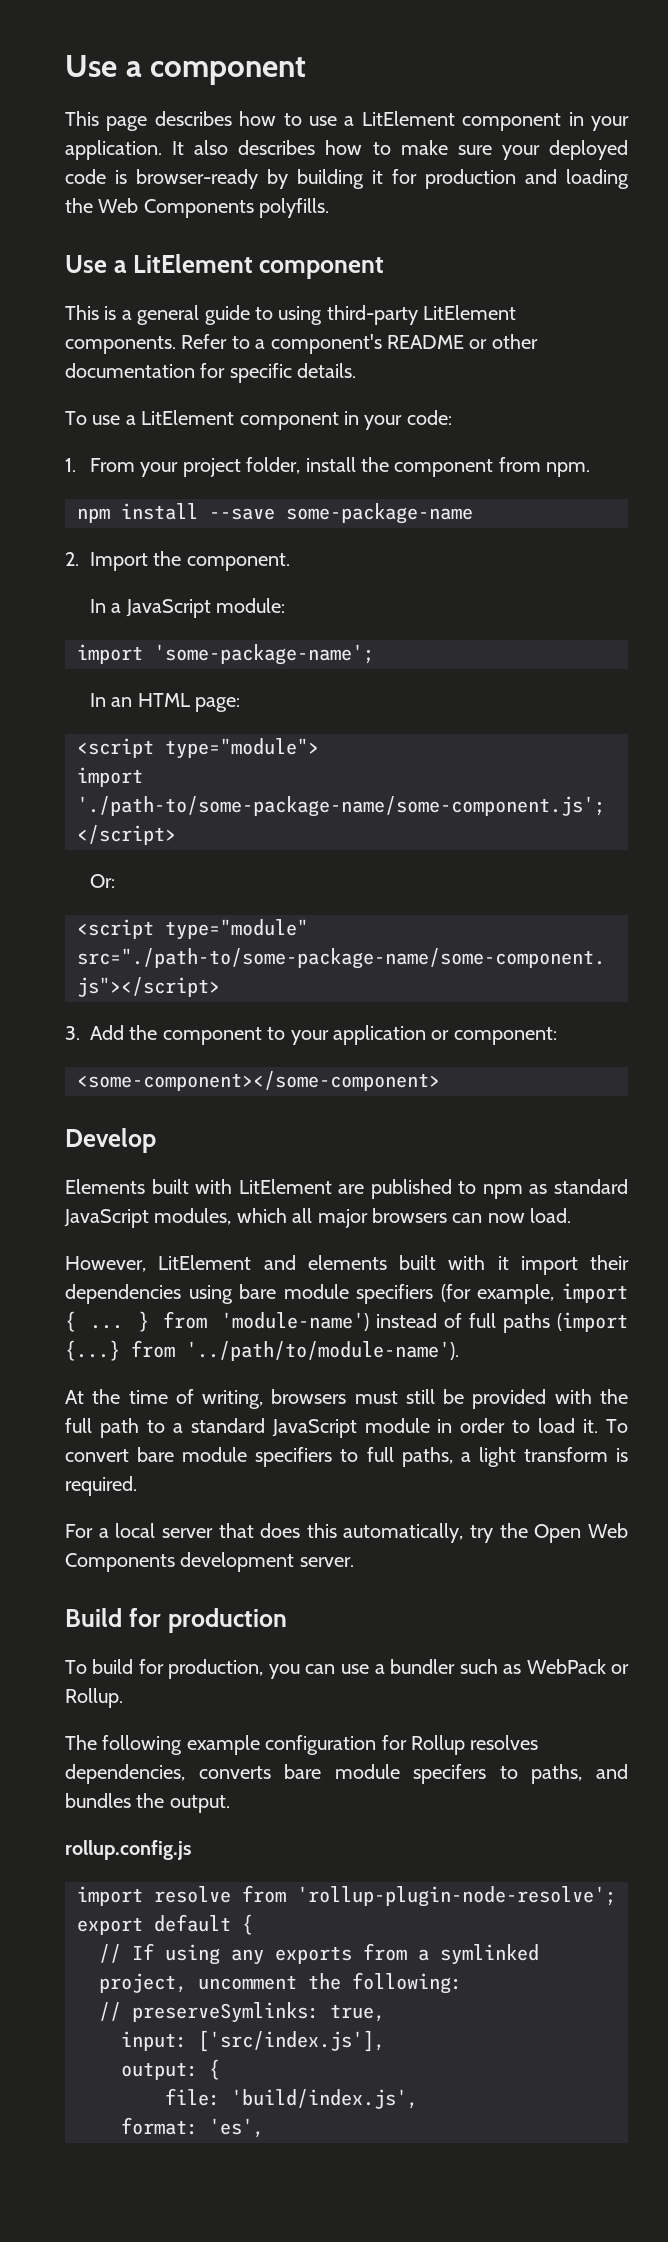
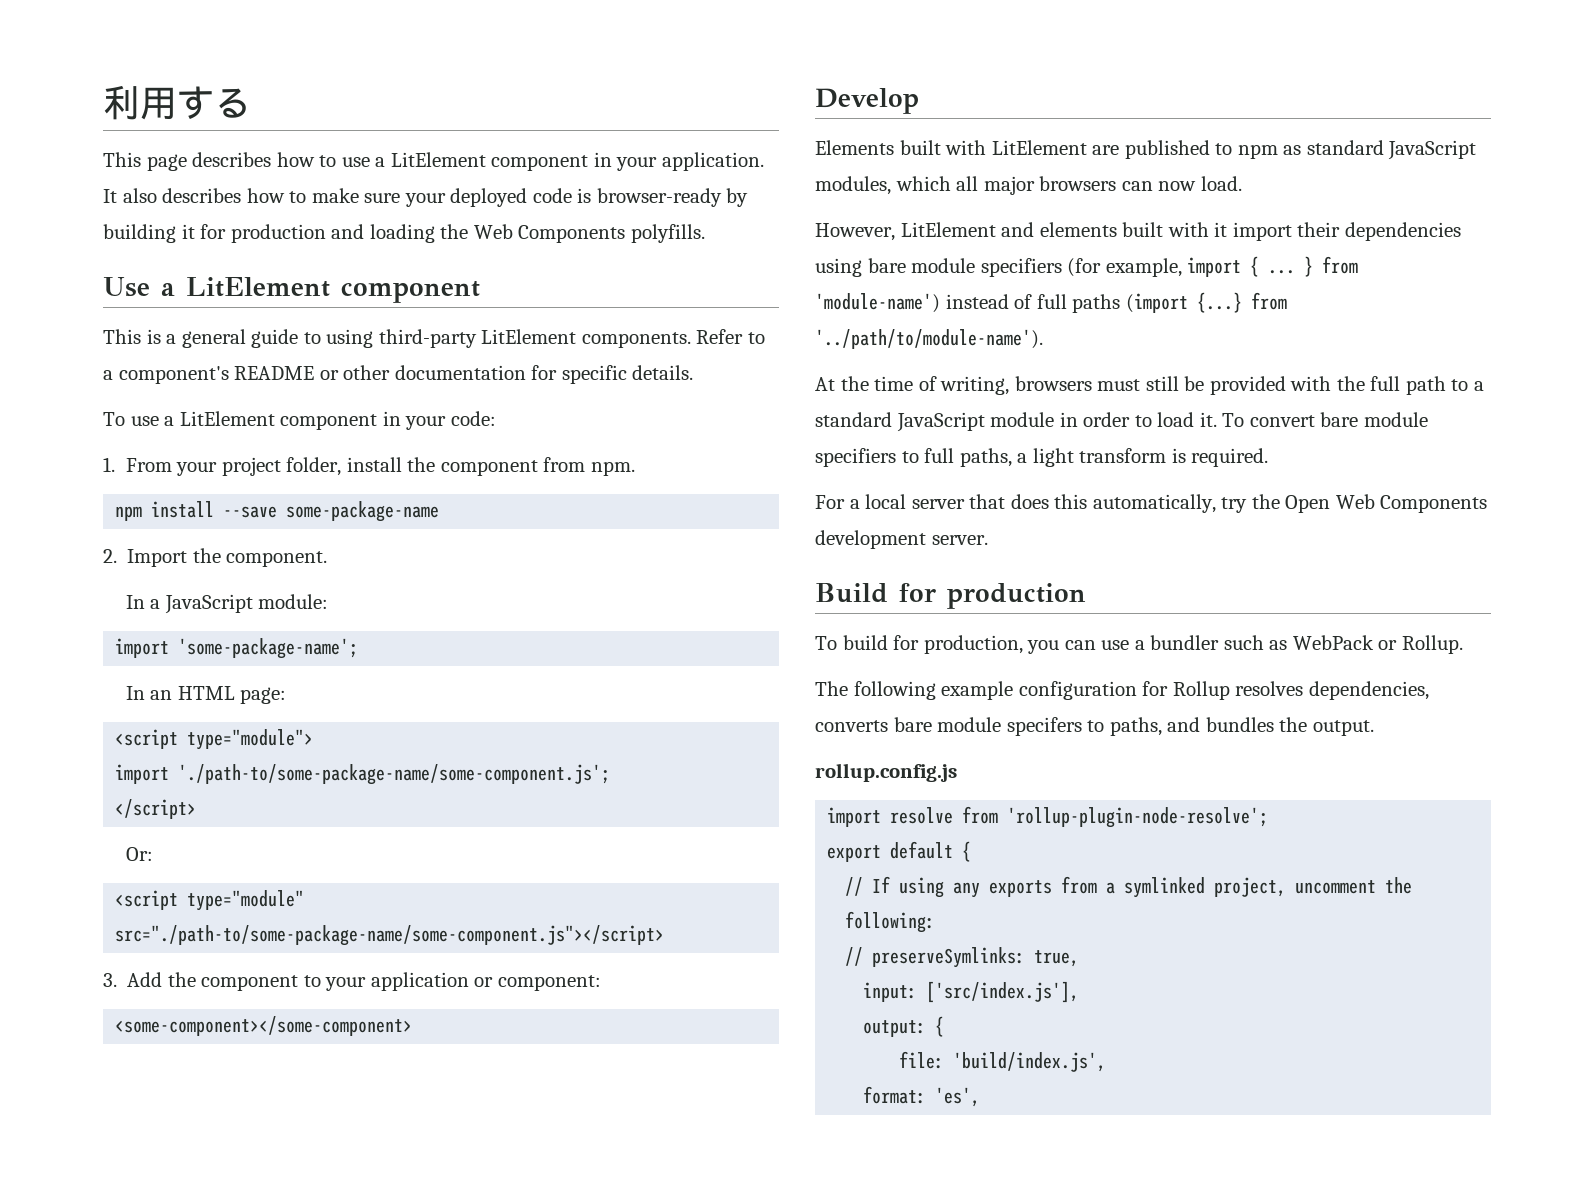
- Use a component
+ 利用する

